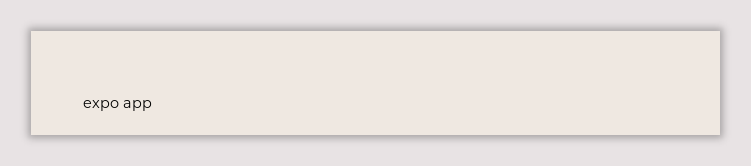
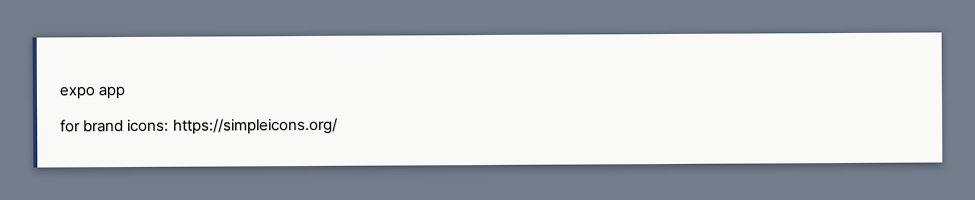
+ for brand icons: https://simpleicons.org/

